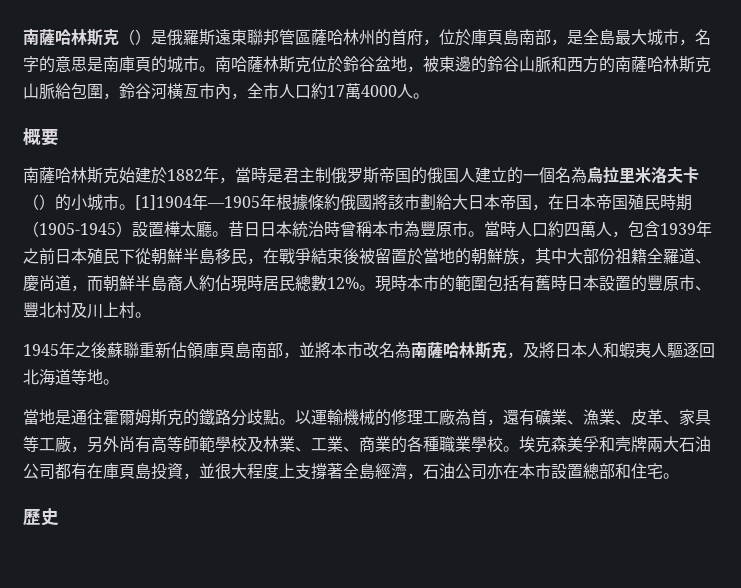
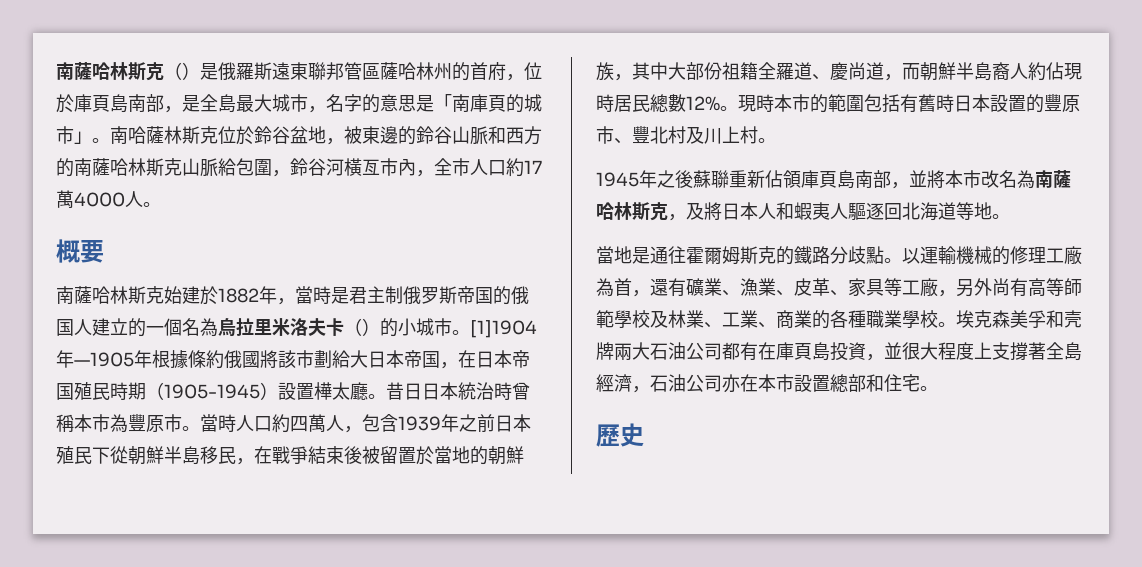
- 南薩哈林斯克（）是俄羅斯遠東聯邦管區薩哈林州的首府，位於庫頁島南部，是全島最大城市，名字的意思是南庫頁的城市。
+ 南薩哈林斯克（）是俄羅斯遠東聯邦管區薩哈林州的首府，位於庫頁島南部，是全島最大城市，名字的意思是「南庫頁的城市」。

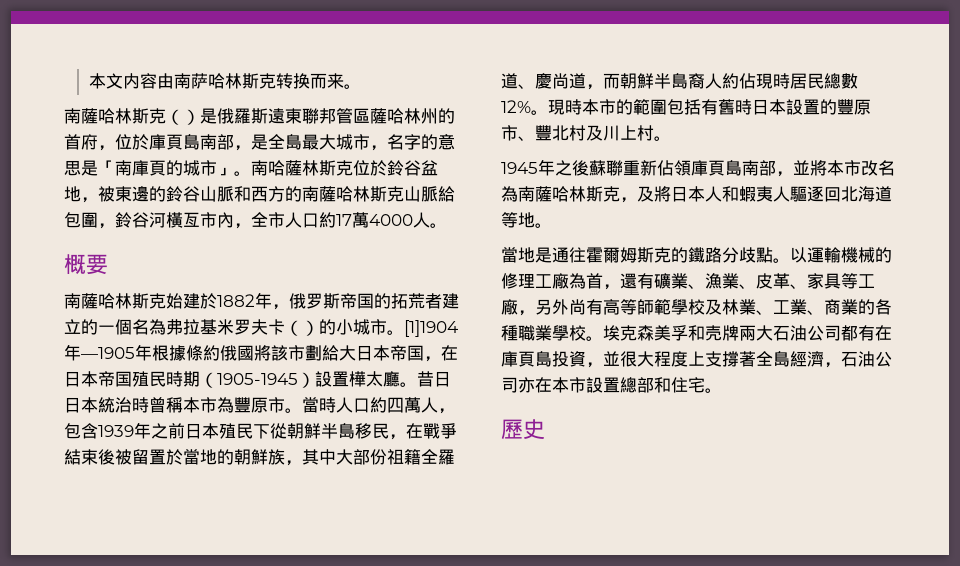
+ 本文内容由南萨哈林斯克转换而来。
- 南薩哈林斯克始建於1882年，當時是君主制俄罗斯帝国的俄国人建立的一個名為烏拉里米洛夫卡（）的小城市。
+ 南薩哈林斯克始建於1882年，俄罗斯帝国的拓荒者建立的一個名為弗拉基米罗夫卡（）的小城市。

